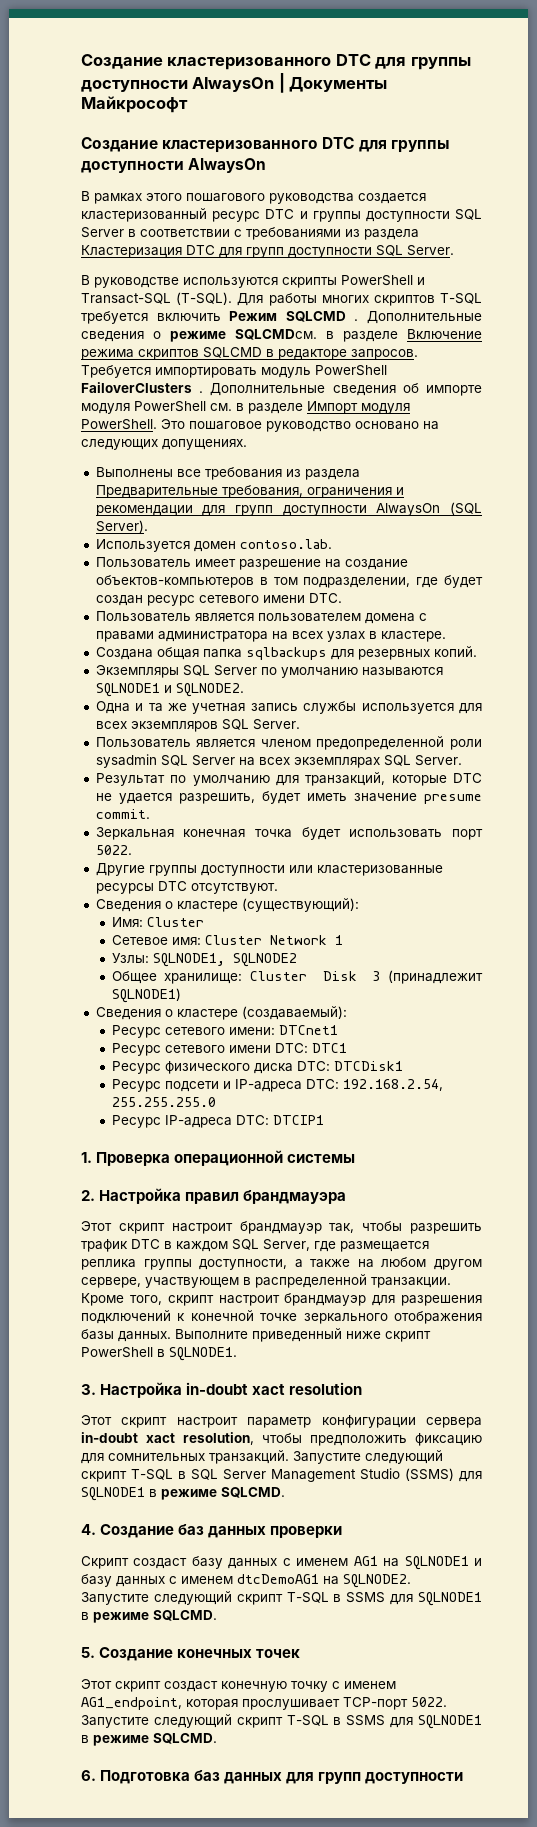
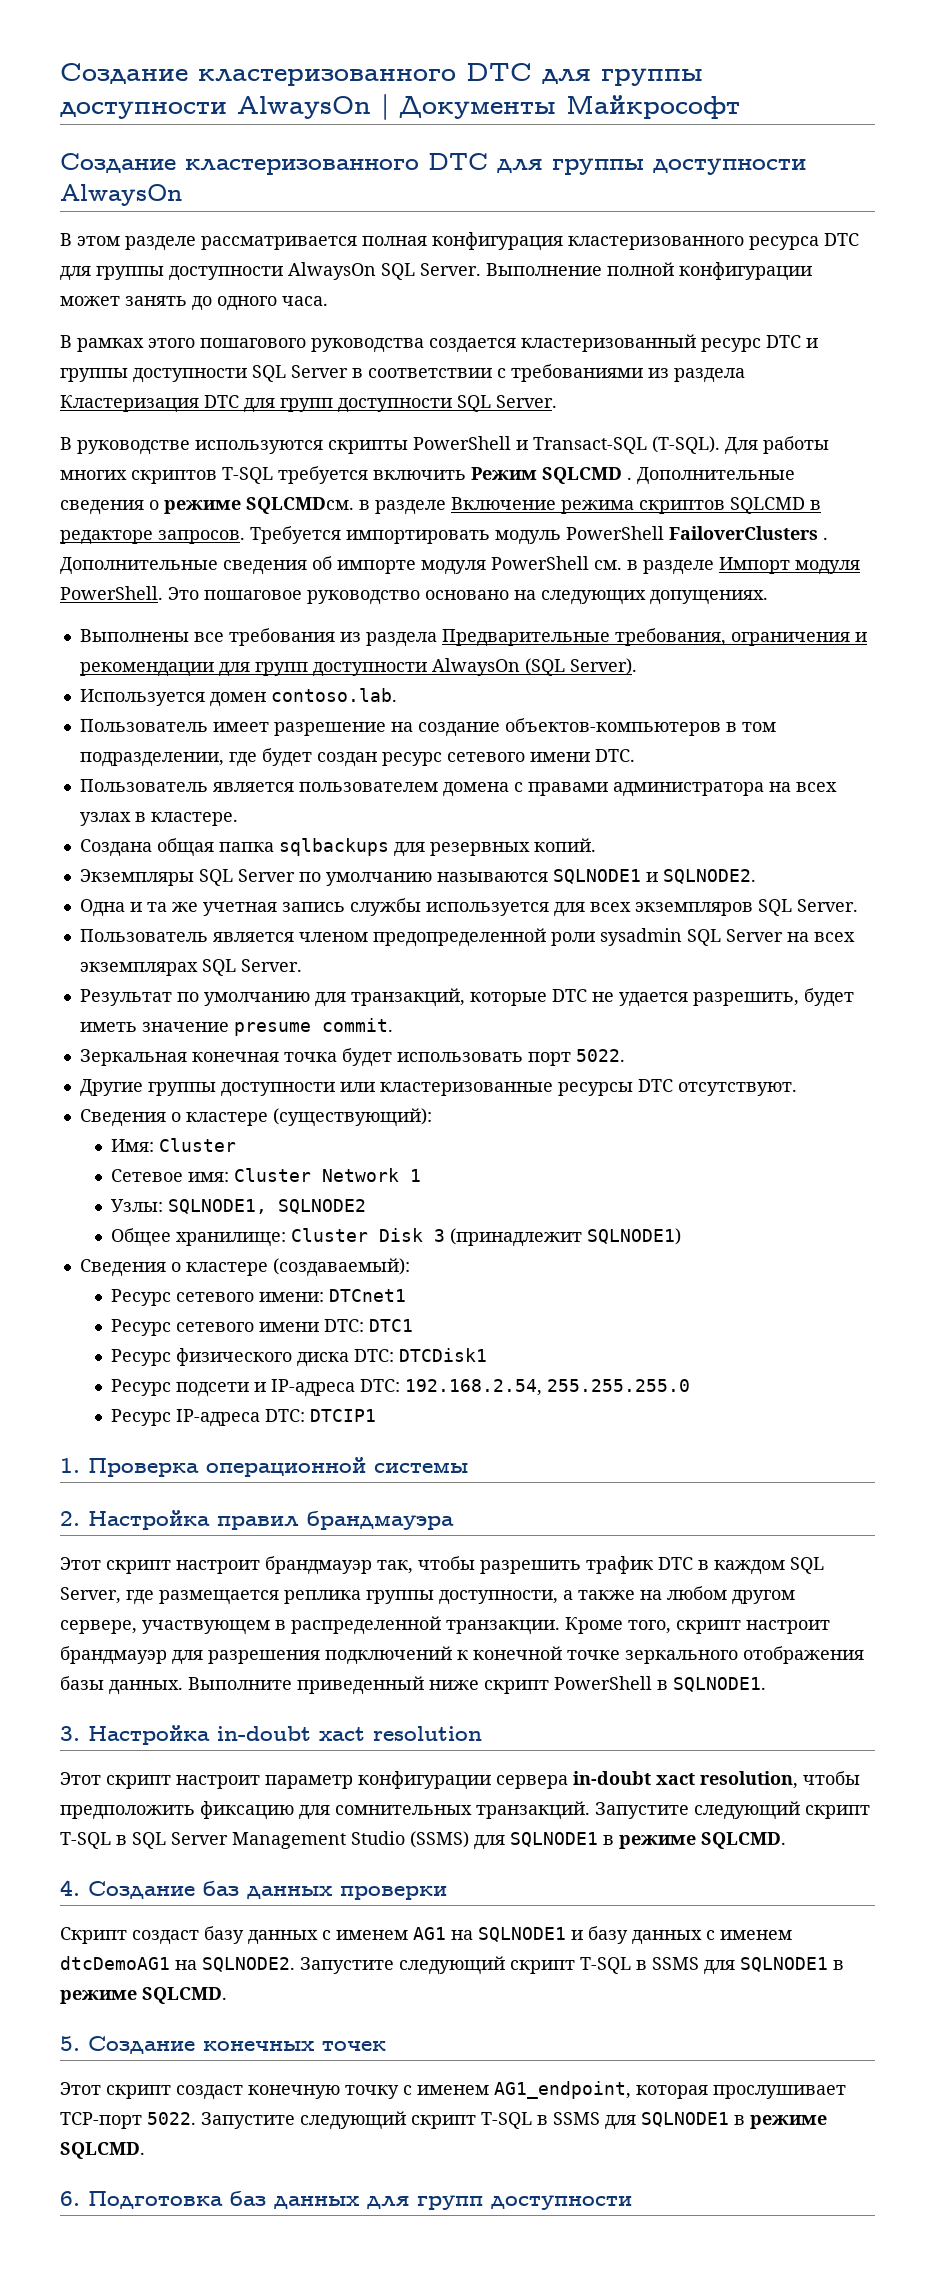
+ В этом разделе рассматривается полная конфигурация кластеризованного ресурса DTC для группы доступности AlwaysOn SQL Server. Выполнение полной конфигурации может занять до одного часа.

